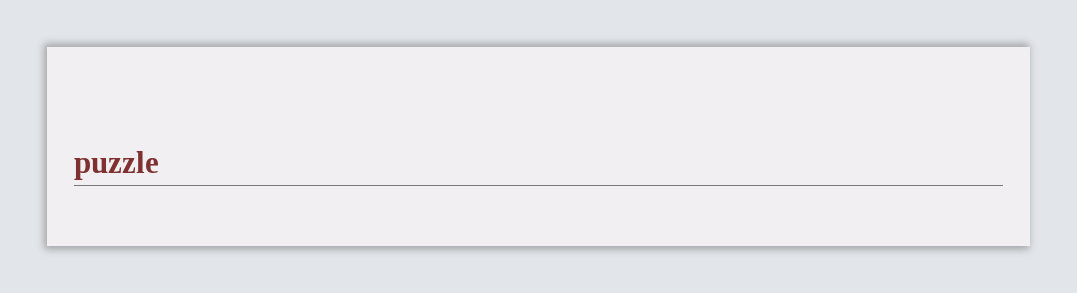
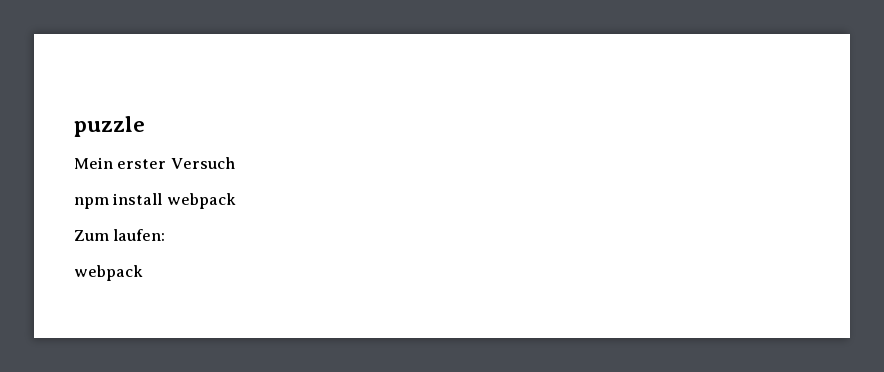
+ Mein erster Versuch
+ npm install webpack
+ Zum laufen:
+ webpack

